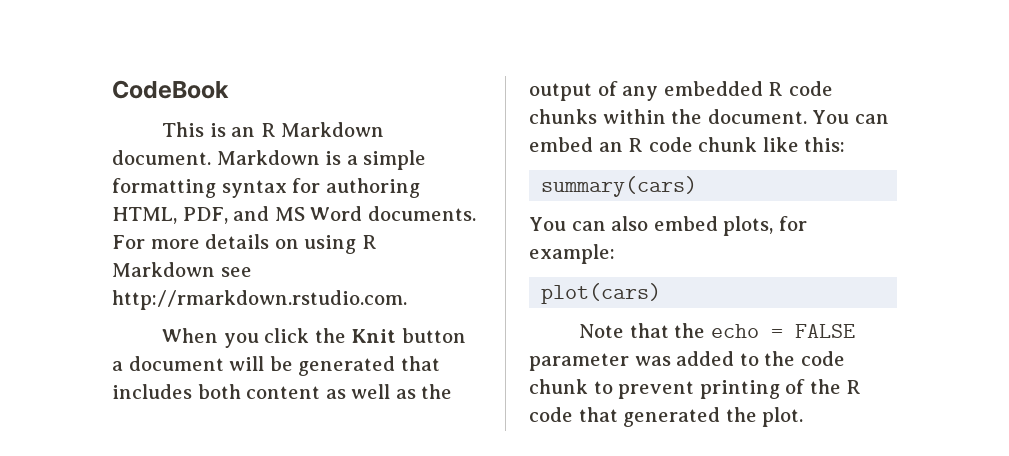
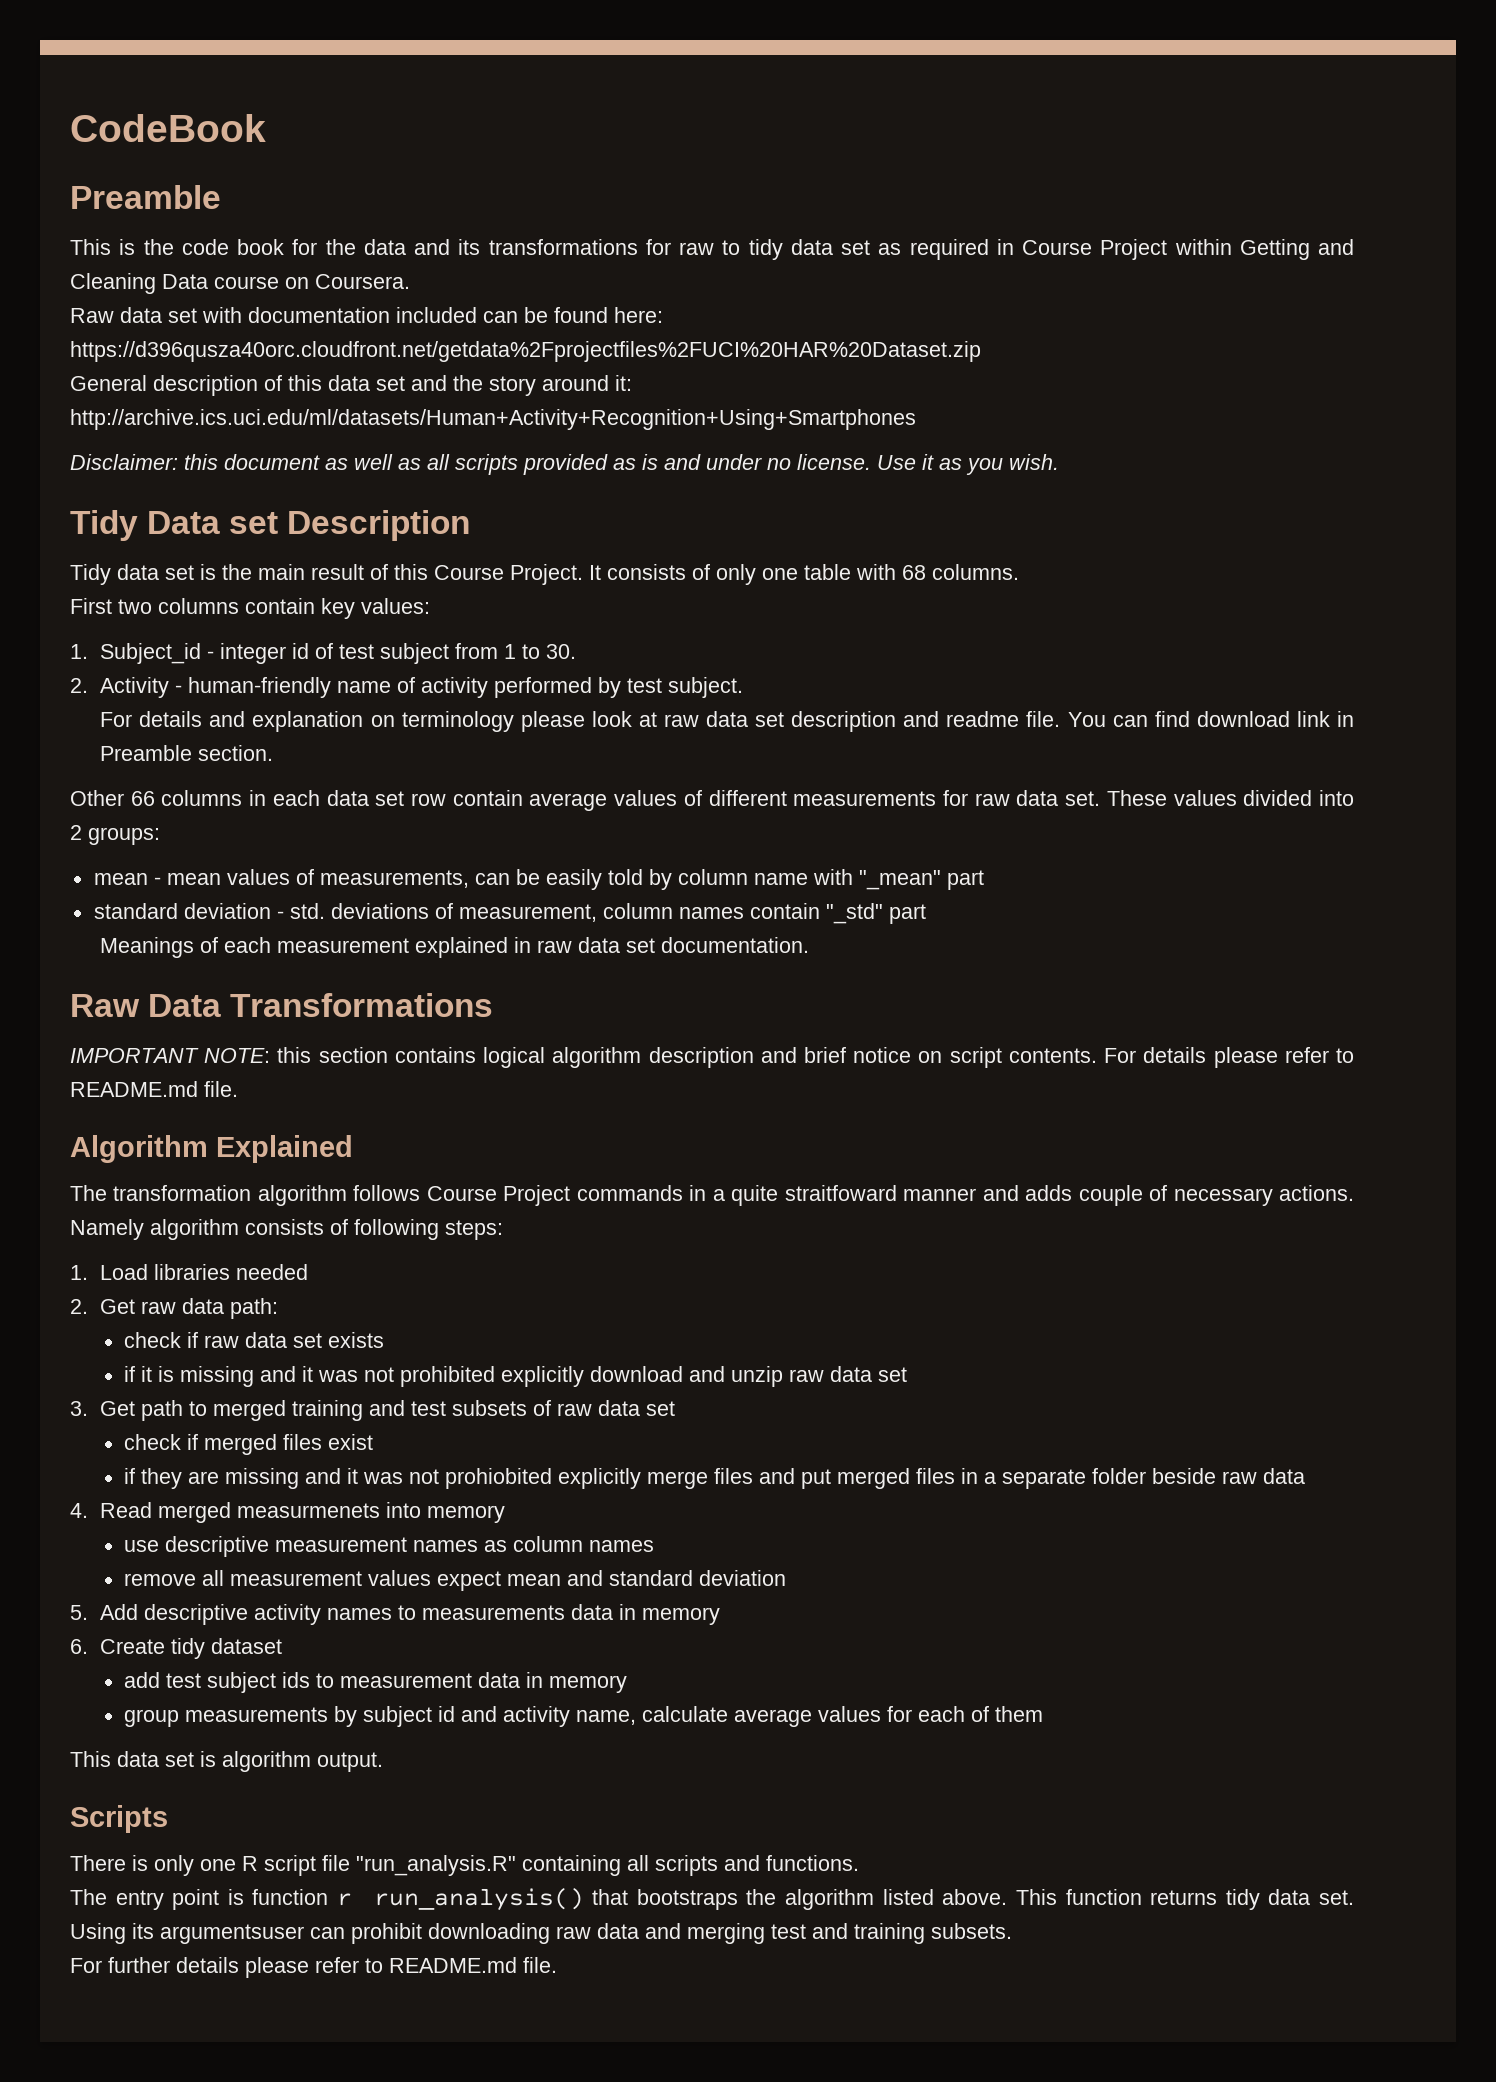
  CodeBook
+ Preamble
- This is an R Markdown document. Markdown is a simple formatting syntax for authoring HTML, PDF, and MS Word documents. For more details on using R Markdown see http://rmarkdown.rstudio.com.
- When you click the Knit button a document will be generated that includes both content as well as the output of any embedded R code chunks within the document. You can embed an R code chunk like this:
- summary(cars)
- You can also embed plots, for example:
- plot(cars)
- Note that the echo = FALSE parameter was added to the code chunk to prevent printing of the R code that generated the plot.
+ This is the code book for the data and its transformations for raw to tidy data set as required in Course Project within Getting and Cleaning Data course on Coursera.
+ Raw data set with documentation included can be found here: https://d396qusza40orc.cloudfront.net/getdata%2Fprojectfiles%2FUCI%20HAR%20Dataset.zip
+ General description of this data set and the story around it: http://archive.ics.uci.edu/ml/datasets/Human+Activity+Recognition+Using+Smartphones
+ Disclaimer: this document as well as all scripts provided as is and under no license. Use it as you wish.
+ Tidy Data set Description
+ Tidy data set is the main result of this Course Project. It consists of only one table with 68 columns.
+ First two columns contain key values:
+ 1. Subject_id - integer id of test subject from 1 to 30.
+ 2. Activity - human-friendly name of activity performed by test subject.
+ For details and explanation on terminology please look at raw data set description and readme file. You can find download link in Preamble section.
+ Other 66 columns in each data set row contain average values of different measurements for raw data set. These values divided into 2 groups:
+ mean - mean values of measurements, can be easily told by column name with "_mean" part
+ standard deviation - std. deviations of measurement, column names contain "_std" part
+ Meanings of each measurement explained in raw data set documentation.
+ Raw Data Transformations
+ IMPORTANT NOTE: this section contains logical algorithm description and brief notice on script contents. For details please refer to README.md file.
+ Algorithm Explained
+ The transformation algorithm follows Course Project commands in a quite straitfoward manner and adds couple of necessary actions. Namely algorithm consists of following steps:
+ 1. Load libraries needed
+ 2. Get raw data path:
+ check if raw data set exists
+ if it is missing and it was not prohibited explicitly download and unzip raw data set
+ 3. Get path to merged training and test subsets of raw data set
+ check if merged files exist
+ if they are missing and it was not prohiobited explicitly merge files and put merged files in a separate folder beside raw data
+ 4. Read merged measurmenets into memory
+ use descriptive measurement names as column names
+ remove all measurement values expect mean and standard deviation
+ 5. Add descriptive activity names to measurements data in memory
+ 6. Create tidy dataset
+ add test subject ids to measurement data in memory
+ group measurements by subject id and activity name, calculate average values for each of them
+ This data set is algorithm output.
+ Scripts
+ There is only one R script file "run_analysis.R" containing all scripts and functions.
+ The entry point is function r run_analysis() that bootstraps the algorithm listed above. This function returns tidy data set. Using its argumentsuser can prohibit downloading raw data and merging test and training subsets.
+ For further details please refer to README.md file.

